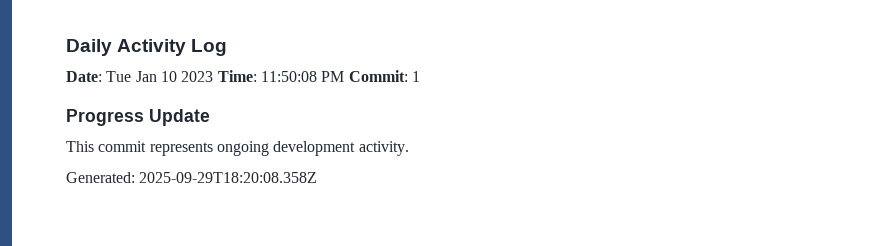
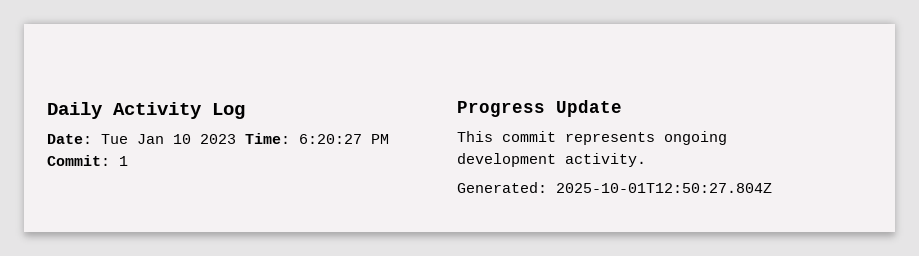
- Date: Tue Jan 10 2023 Time: 11:50:08 PM Commit: 1
+ Date: Tue Jan 10 2023 Time: 6:20:27 PM Commit: 1
- Generated: 2025-09-29T18:20:08.358Z
+ Generated: 2025-10-01T12:50:27.804Z

